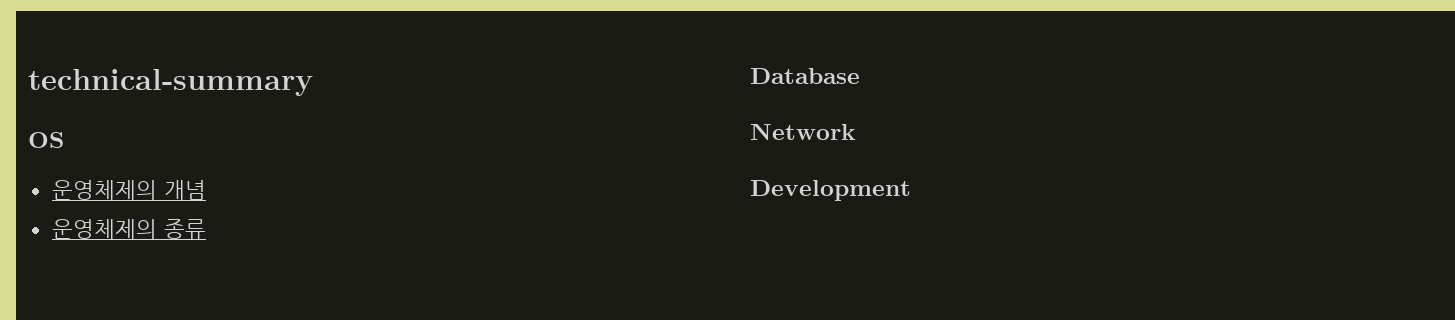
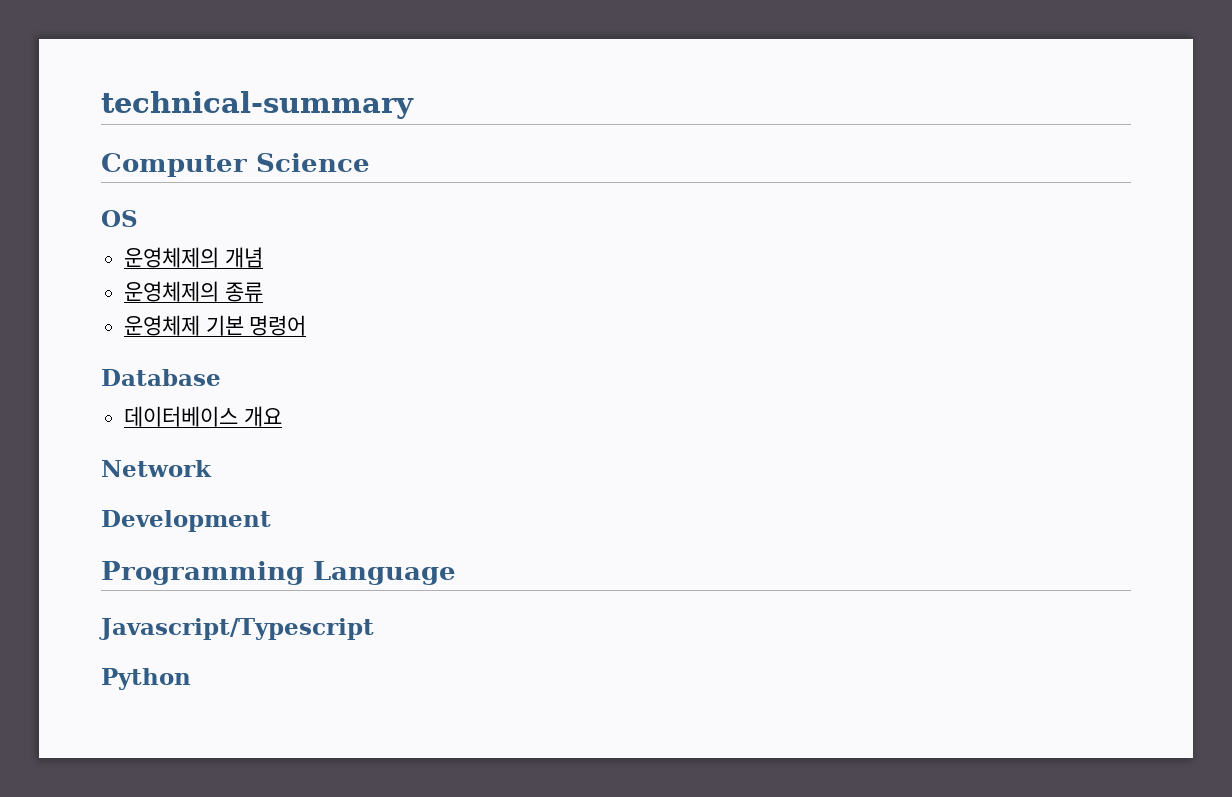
+ Computer Science
+ 운영체제 기본 명령어
+ 데이터베이스 개요
+ Programming Language
+ Javascript/Typescript
+ Python

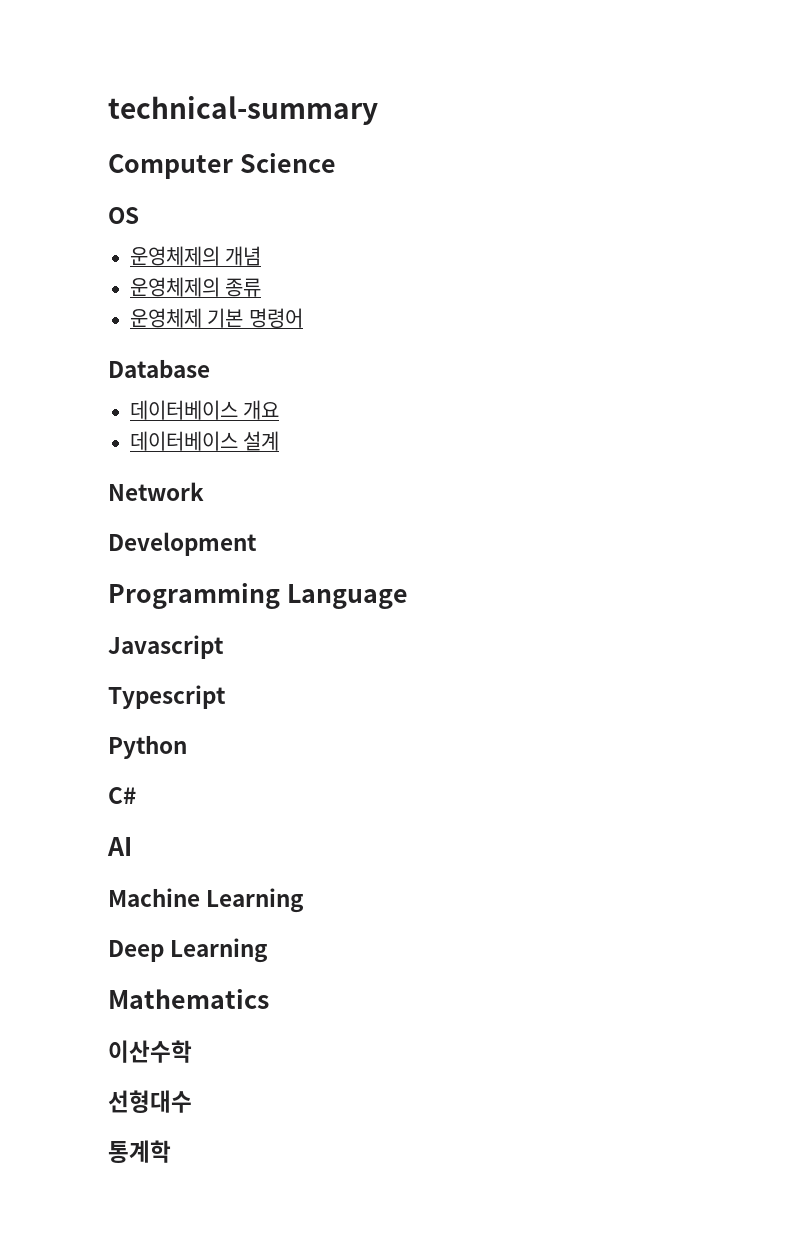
+ 데이터베이스 설계
- Javascript/Typescript
+ Javascript
+ Typescript
+ C#
+ AI
+ Machine Learning
+ Deep Learning
+ Mathematics
+ 이산수학
+ 선형대수
+ 통계학

